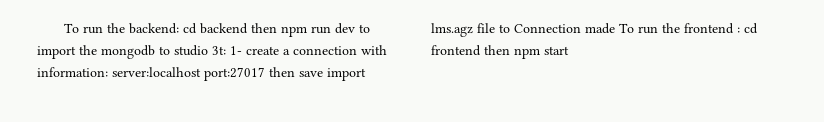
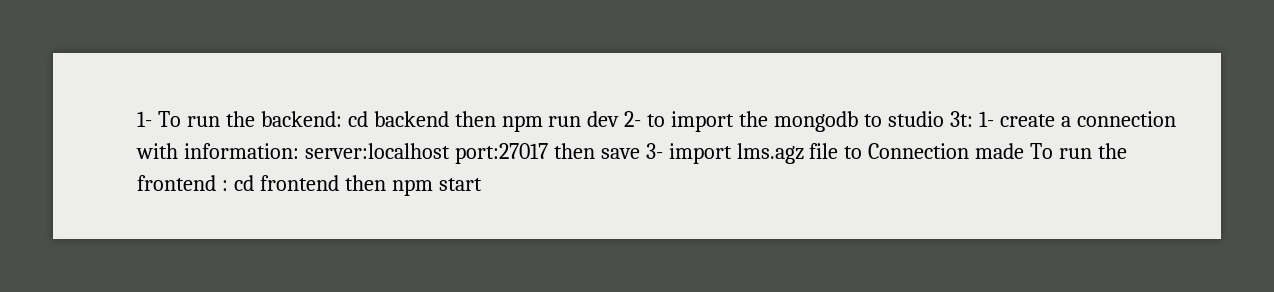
- To run the backend: cd backend then npm run dev to import the mongodb to studio 3t: 1- create a connection with information: server:localhost port:27017 then save import lms.agz file to Connection made To run the frontend : cd frontend then npm start
+ 1- To run the backend: cd backend then npm run dev 2- to import the mongodb to studio 3t: 1- create a connection with information: server:localhost port:27017 then save 3- import lms.agz file to Connection made To run the frontend : cd frontend then npm start

